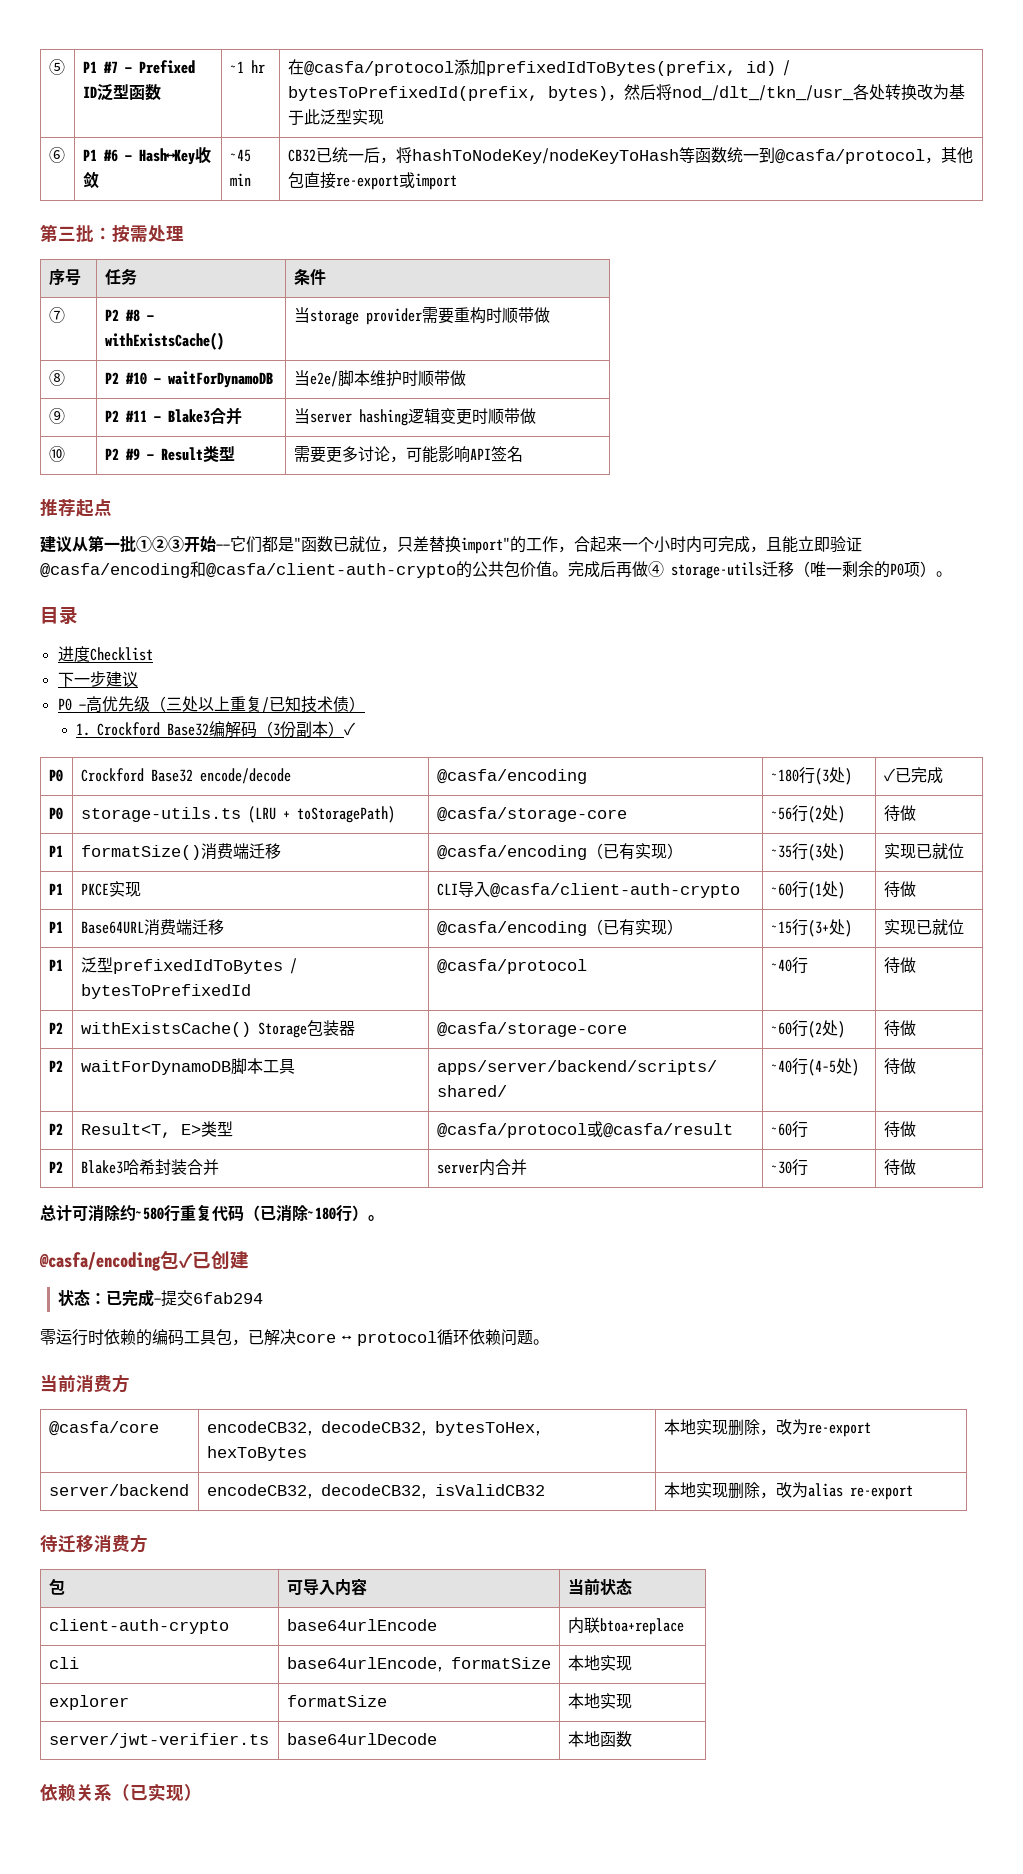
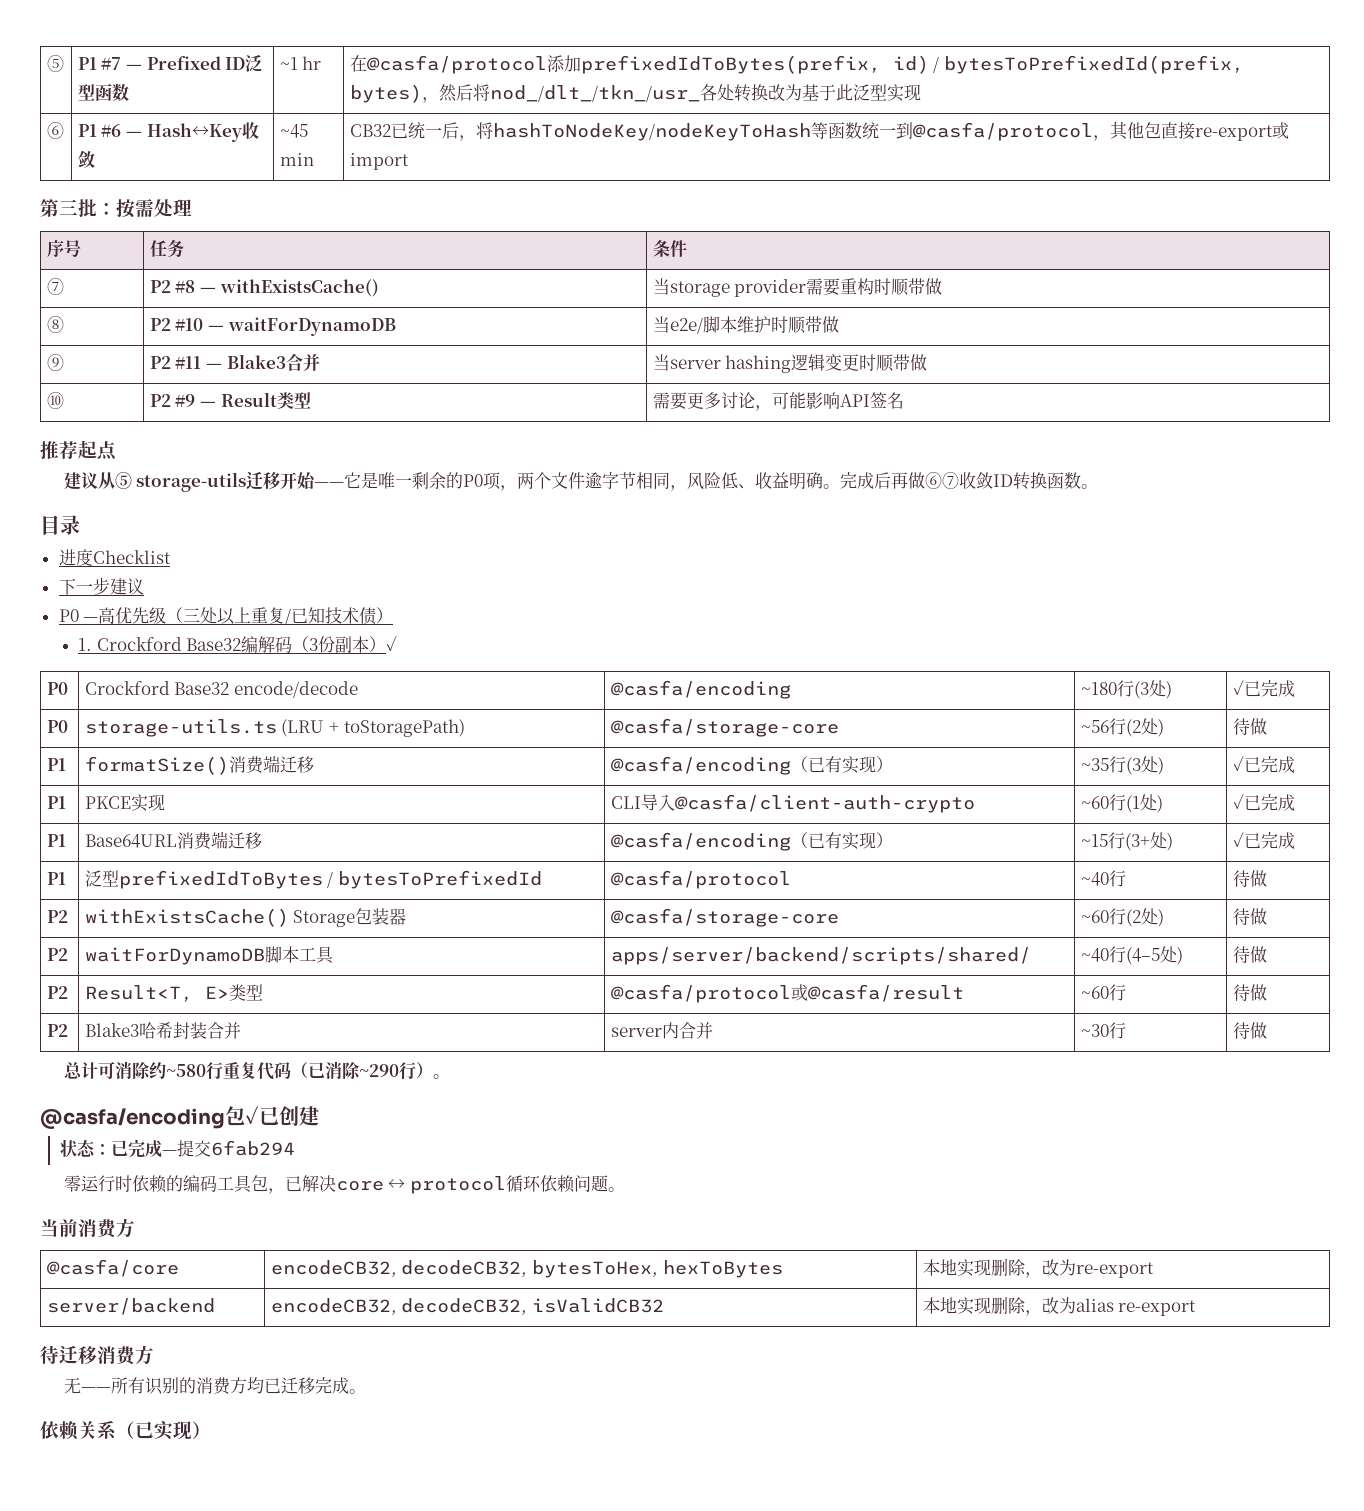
- 建议从第一批①②③开始——它们都是"函数已就位，只差替换import"的工作，合起来一个小时内可完成，且能立即验证@casfa/encoding和@casfa/client-auth-crypto的公共包价值。完成后再做④ storage-utils迁移（唯一剩余的P0项）。
+ 建议从⑤ storage-utils迁移开始——它是唯一剩余的P0项，两个文件逾字节相同，风险低、收益明确。完成后再做⑥⑦收敛ID转换函数。
- P1 | formatSize()消费端迁移 | @casfa/encoding（已有实现） | ~35行(3处) | 实现已就位
+ P1 | formatSize()消费端迁移 | @casfa/encoding（已有实现） | ~35行(3处) | ✓已完成
- P1 | PKCE实现 | CLI导入@casfa/client-auth-crypto | ~60行(1处) | 待做
+ P1 | PKCE实现 | CLI导入@casfa/client-auth-crypto | ~60行(1处) | ✓已完成
- P1 | Base64URL消费端迁移 | @casfa/encoding（已有实现） | ~15行(3+处) | 实现已就位
+ P1 | Base64URL消费端迁移 | @casfa/encoding（已有实现） | ~15行(3+处) | ✓已完成
- 总计可消除约~580行重复代码（已消除~180行）。
+ 总计可消除约~580行重复代码（已消除~290行）。
- 包 | 可导入内容 | 当前状态
- client-auth-crypto | base64urlEncode | 内联btoa+replace
- cli | base64urlEncode, formatSize | 本地实现
- explorer | formatSize | 本地实现
- server/jwt-verifier.ts | base64urlDecode | 本地函数
+ 无——所有识别的消费方均已迁移完成。

